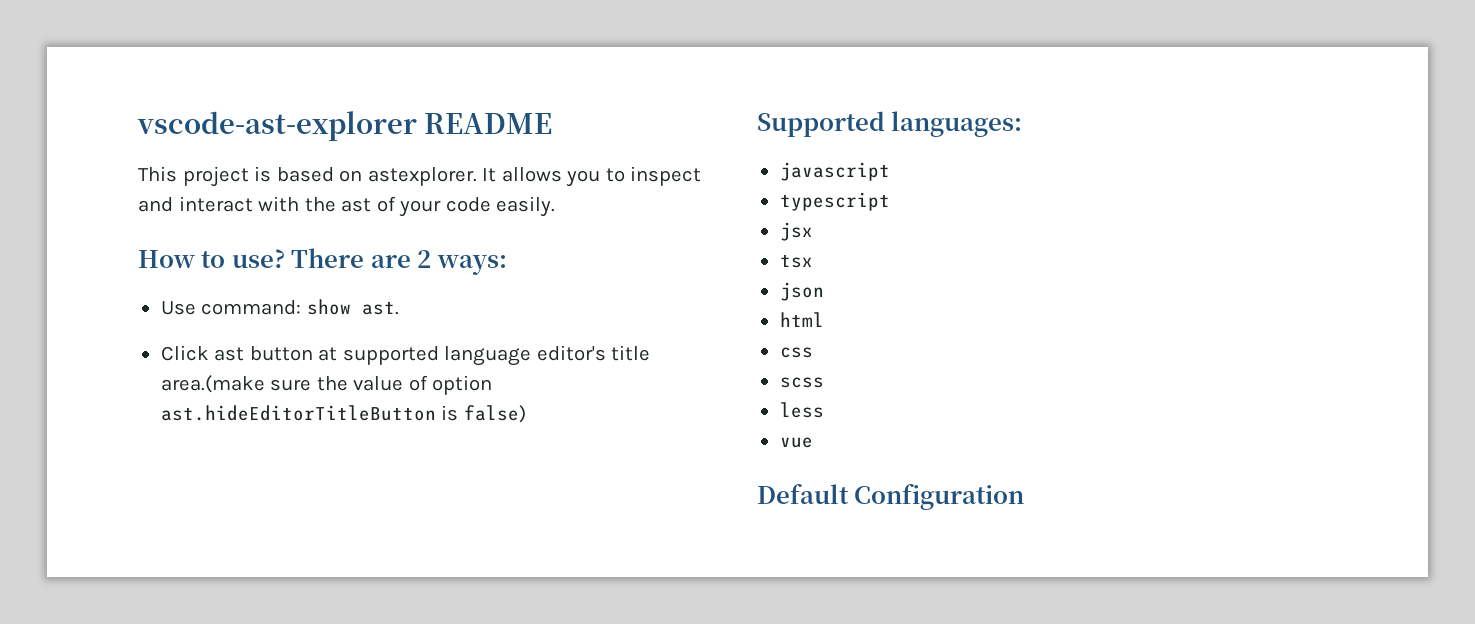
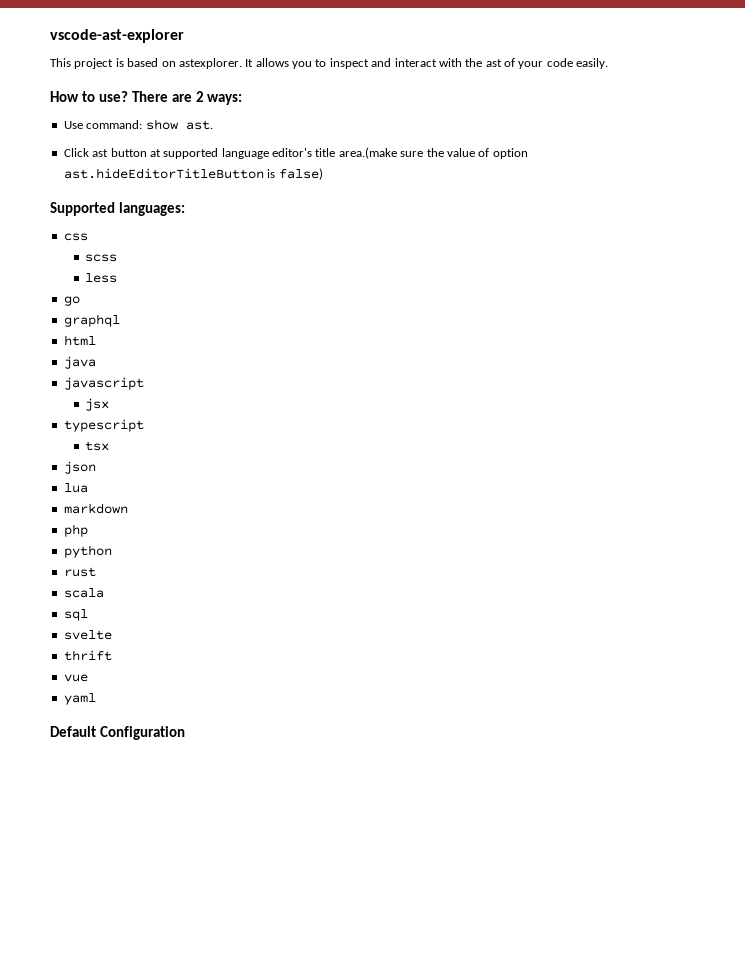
- vscode-ast-explorer README
+ vscode-ast-explorer
- javascript
- typescript
- jsx
- tsx
- json
- html
  css
  scss
  less
+ go
+ graphql
+ html
+ java
+ javascript
+ jsx
+ typescript
+ tsx
+ json
+ lua
+ markdown
+ php
+ python
+ rust
+ scala
+ sql
+ svelte
+ thrift
+ yaml

